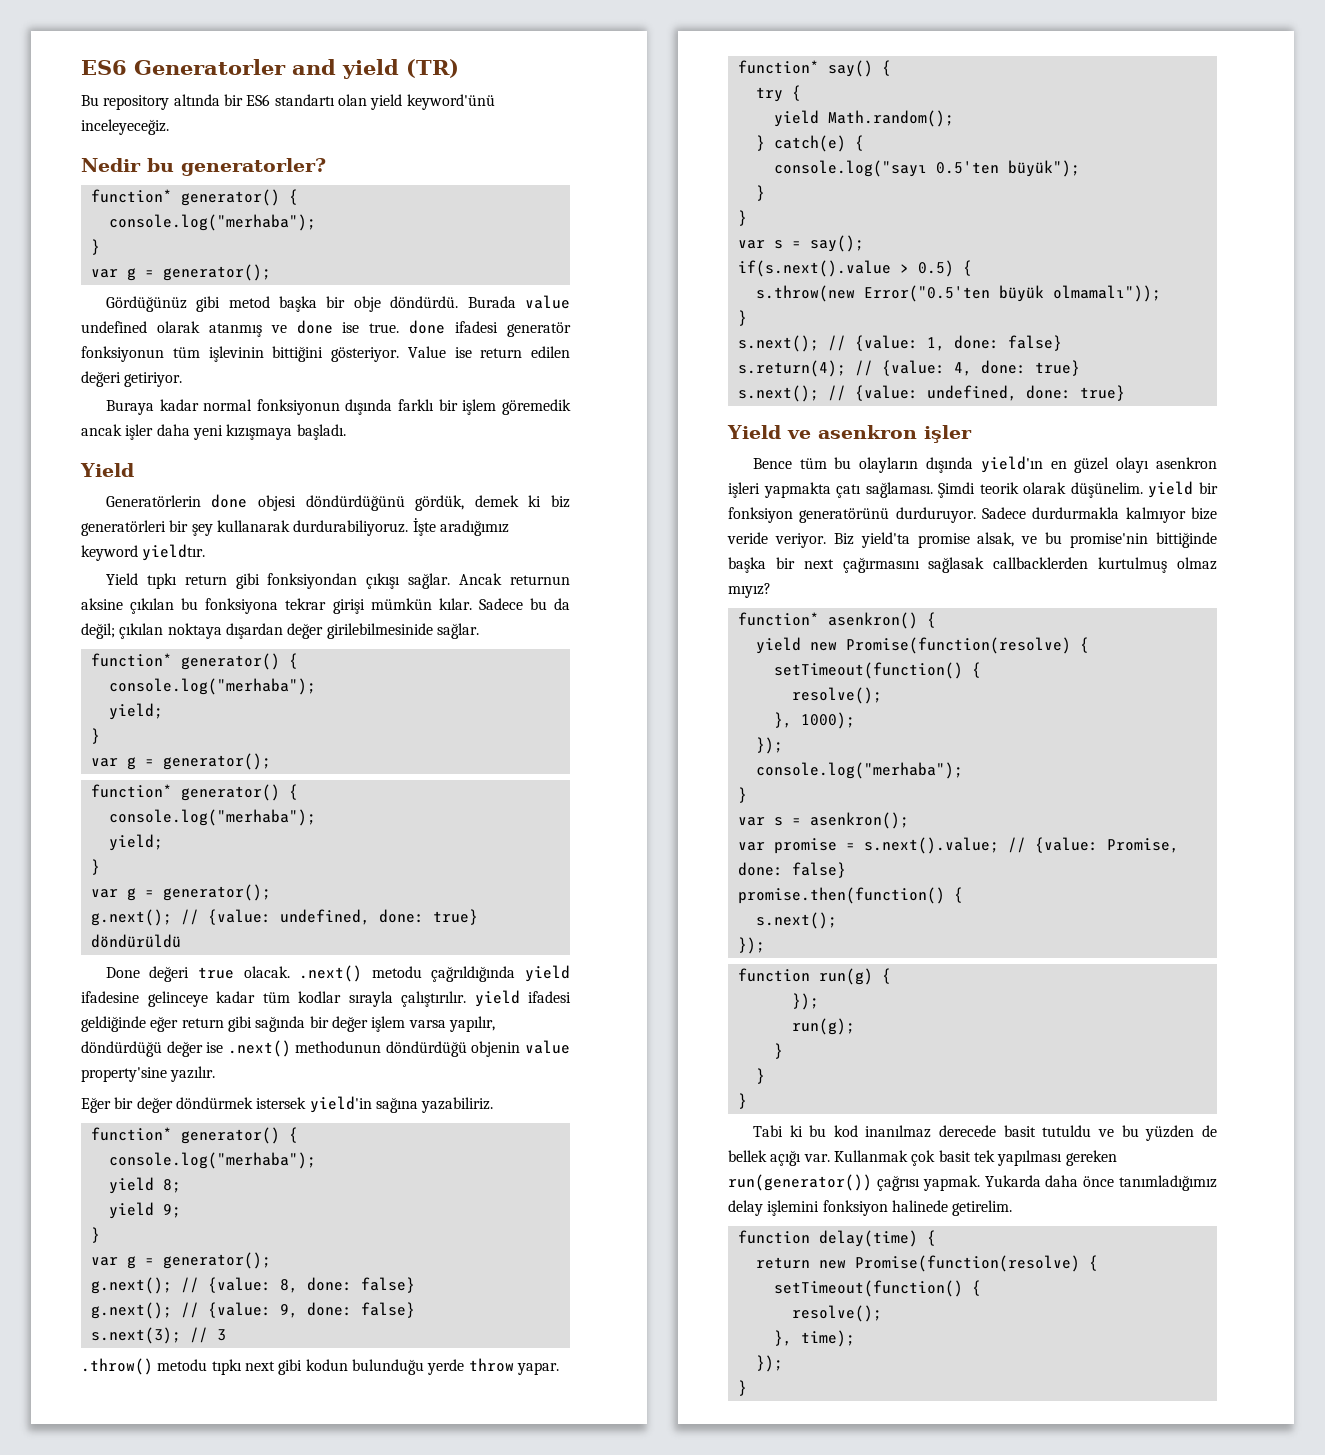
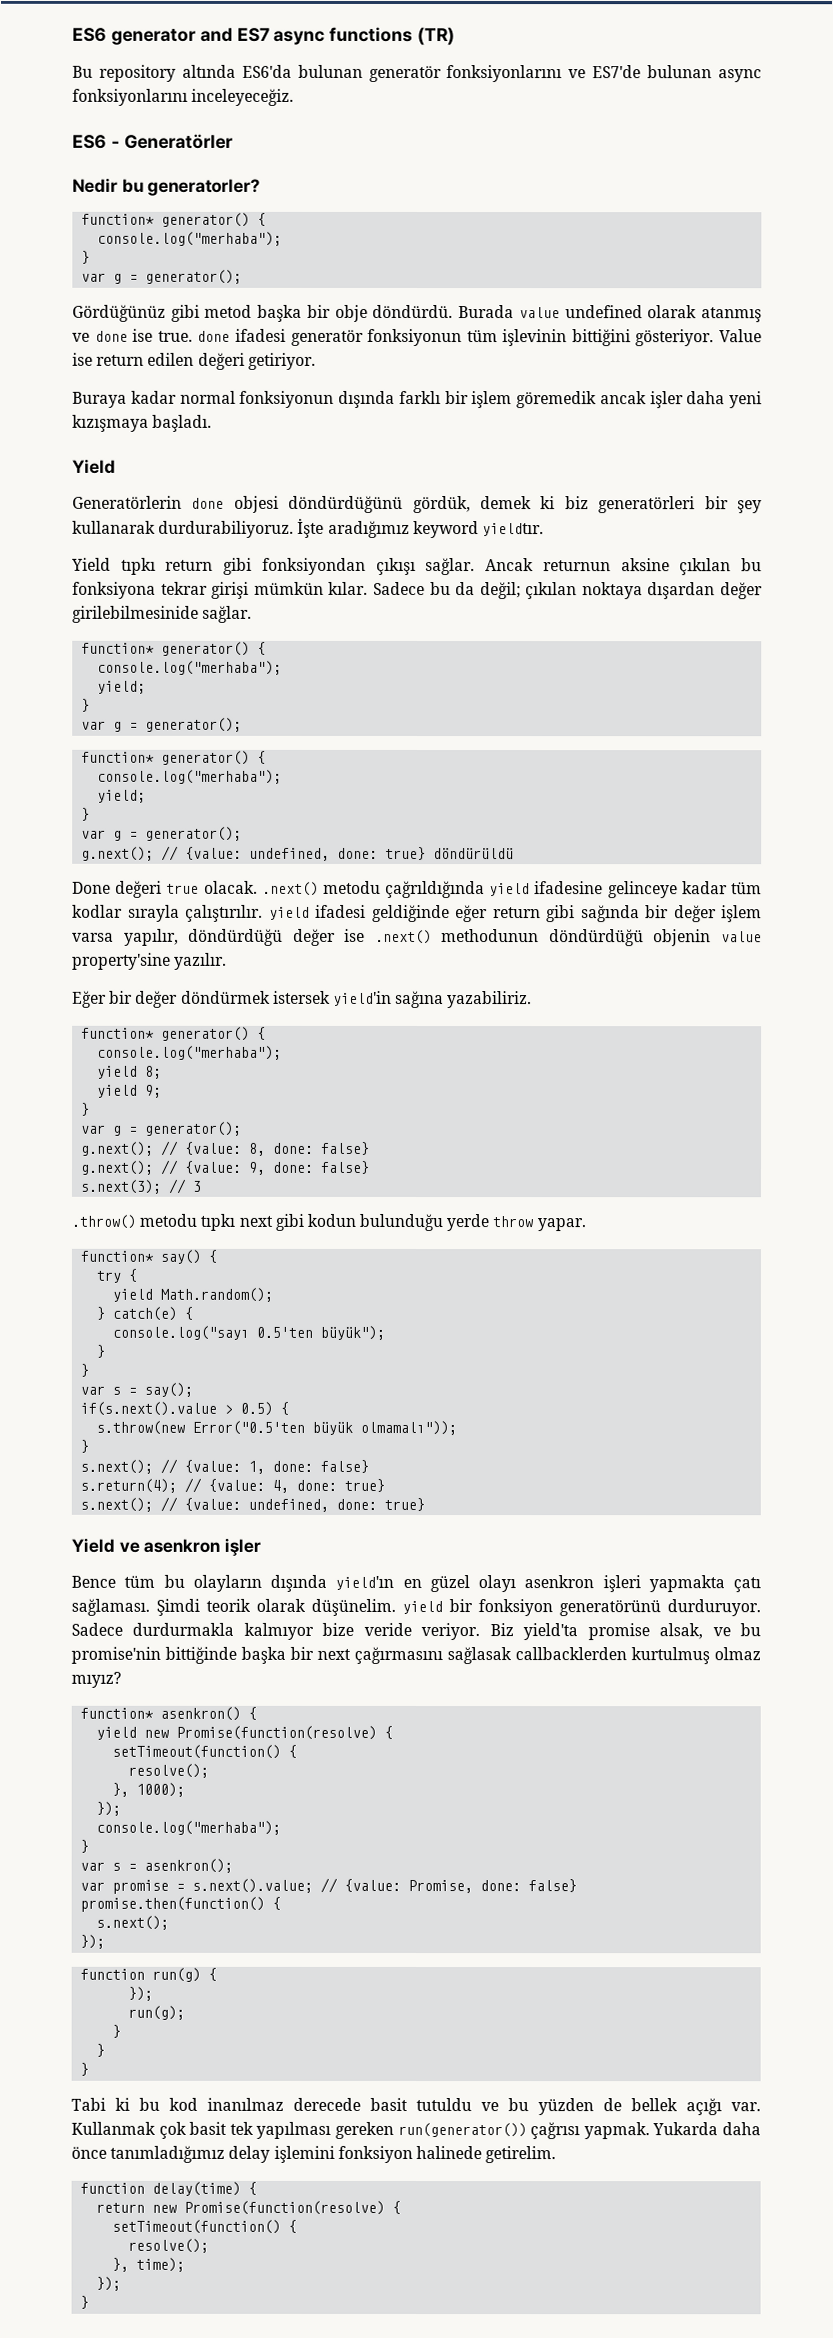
- ES6 Generatorler and yield (TR)
+ ES6 generator and ES7 async functions (TR)
- Bu repository altında bir ES6 standartı olan yield keyword'ünü inceleyeceğiz.
+ Bu repository altında ES6'da bulunan generatör fonksiyonlarını ve ES7'de bulunan async fonksiyonlarını inceleyeceğiz.
+ ES6 - Generatörler

